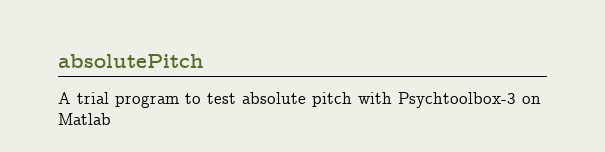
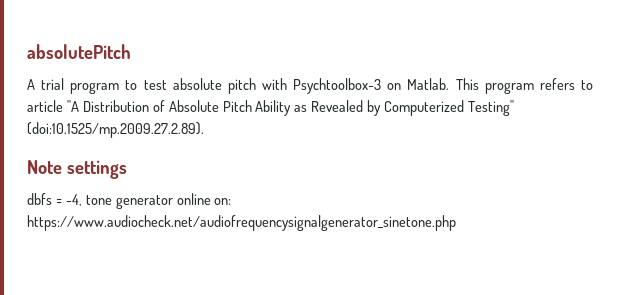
- A trial program to test absolute pitch with Psychtoolbox-3 on Matlab
+ A trial program to test absolute pitch with Psychtoolbox-3 on Matlab. This program refers to article "A Distribution of Absolute Pitch Ability as Revealed by Computerized Testing" (doi:10.1525/mp.2009.27.2.89).
+ Note settings
+ dbfs = -4, tone generator online on: https://www.audiocheck.net/audiofrequencysignalgenerator_sinetone.php

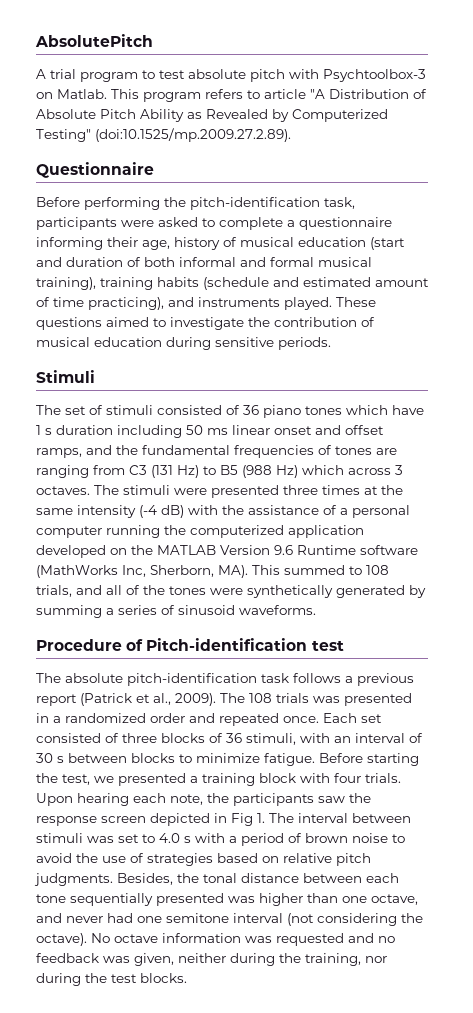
- absolutePitch
+ AbsolutePitch
- Note settings
- dbfs = -4, tone generator online on: https://www.audiocheck.net/audiofrequencysignalgenerator_sinetone.php
+ Questionnaire
+ Before performing the pitch-identification task, participants were asked to complete a questionnaire informing their age, history of musical education (start and duration of both informal and formal musical training), training habits (schedule and estimated amount of time practicing), and instruments played. These questions aimed to investigate the contribution of musical education during sensitive periods.
+ Stimuli
+ The set of stimuli consisted of 36 piano tones which have 1 s duration including 50 ms linear onset and offset ramps, and the fundamental frequencies of tones are ranging from C3 (131 Hz) to B5 (988 Hz) which across 3 octaves. The stimuli were presented three times at the same intensity (-4 dB) with the assistance of a personal computer running the computerized application developed on the MATLAB Version 9.6 Runtime software (MathWorks Inc, Sherborn, MA). This summed to 108 trials, and all of the tones were synthetically generated by summing a series of sinusoid waveforms.
+ Procedure of Pitch-identification test
+ The absolute pitch-identification task follows a previous report (Patrick et al., 2009). The 108 trials was presented in a randomized order and repeated once. Each set consisted of three blocks of 36 stimuli, with an interval of 30 s between blocks to minimize fatigue. Before starting the test, we presented a training block with four trials. Upon hearing each note, the participants saw the response screen depicted in Fig 1. The interval between stimuli was set to 4.0 s with a period of brown noise to avoid the use of strategies based on relative pitch judgments. Besides, the tonal distance between each tone sequentially presented was higher than one octave, and never had one semitone interval (not considering the octave). No octave information was requested and no feedback was given, neither during the training, nor during the test blocks.

